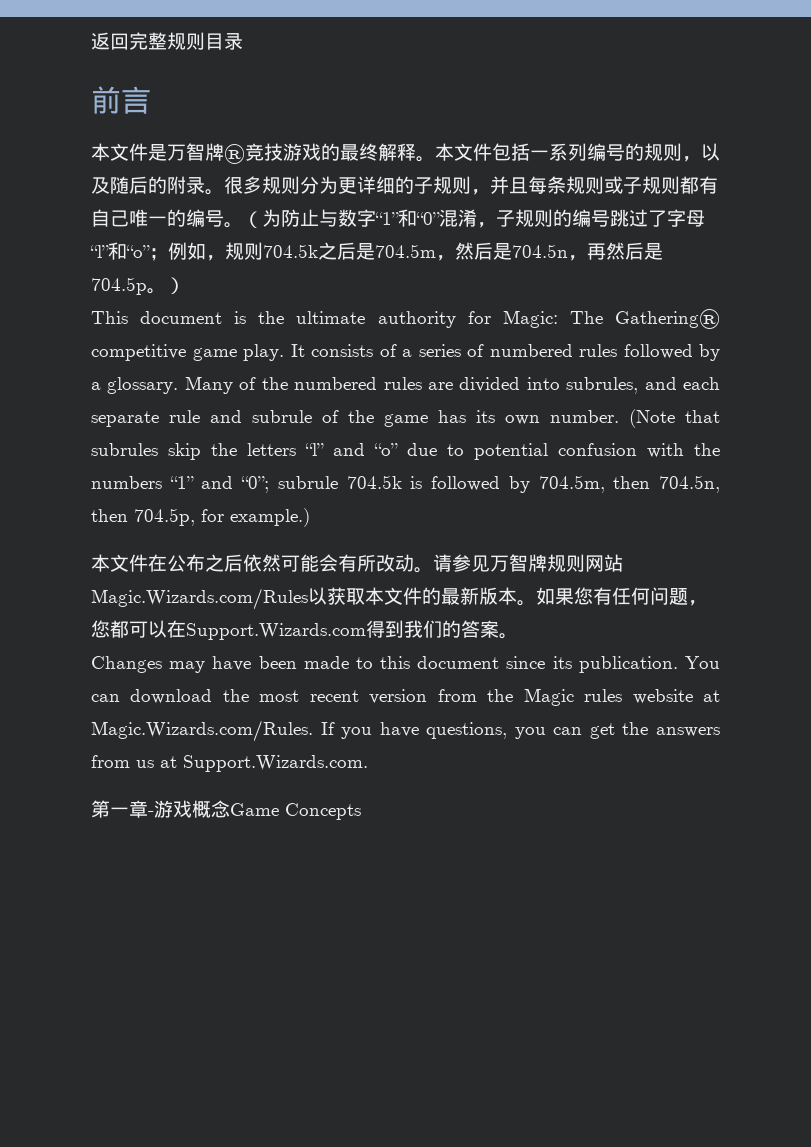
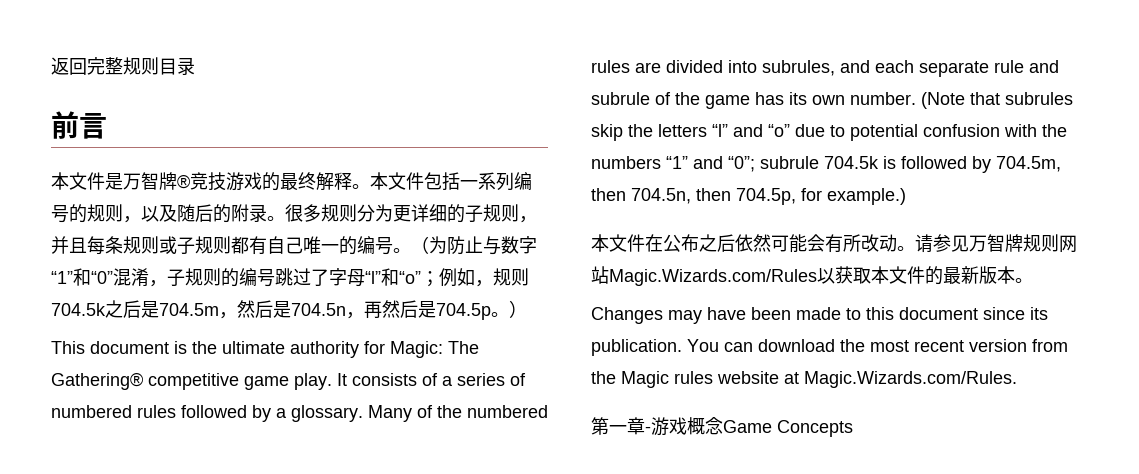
- 如果您有任何问题，您都可以在Support.Wizards.com得到我们的答案。
- You can download the most recent version from the Magic rules website at Magic.Wizards.com/Rules. If you have questions, you can get the answers from us at Support.Wizards.com.
+ You can download the most recent version from the Magic rules website at Magic.Wizards.com/Rules.

